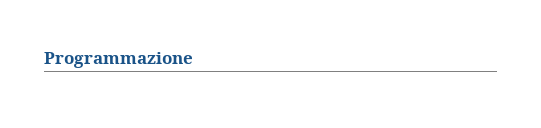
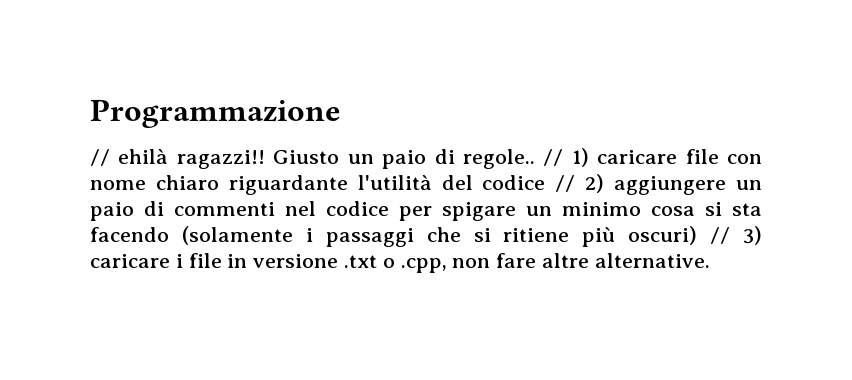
+ // ehilà ragazzi!! Giusto un paio di regole.. // 1) caricare file con nome chiaro riguardante l'utilità del codice // 2) aggiungere un paio di commenti nel codice per spigare un minimo cosa si sta facendo (solamente i passaggi che si ritiene più oscuri) // 3) caricare i file in versione .txt o .cpp, non fare altre alternative.

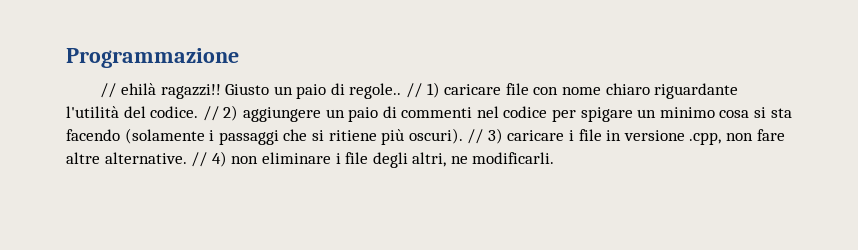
- // 1) caricare file con nome chiaro riguardante l'utilità del codice // 2) aggiungere un paio di commenti nel codice per spigare un minimo cosa si sta facendo (solamente i passaggi che si ritiene più oscuri) // 3) caricare i file in versione .txt o .cpp, non fare altre alternative.
+ // 1) caricare file con nome chiaro riguardante l'utilità del codice. // 2) aggiungere un paio di commenti nel codice per spigare un minimo cosa si sta facendo (solamente i passaggi che si ritiene più oscuri). // 3) caricare i file in versione .cpp, non fare altre alternative.
+ // 4) non eliminare i file degli altri, ne modificarli.

